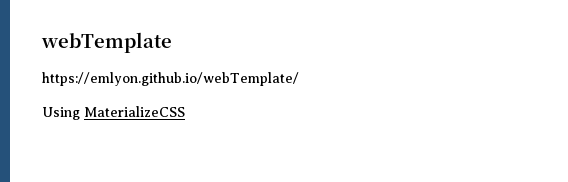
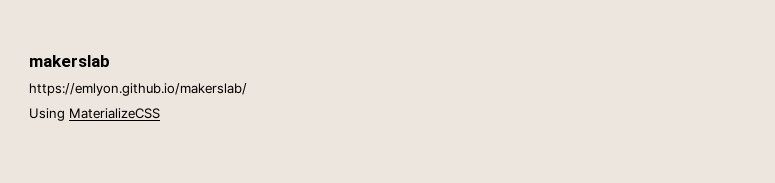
- webTemplate
- https://emlyon.github.io/webTemplate/
+ makerslab
+ https://emlyon.github.io/makerslab/

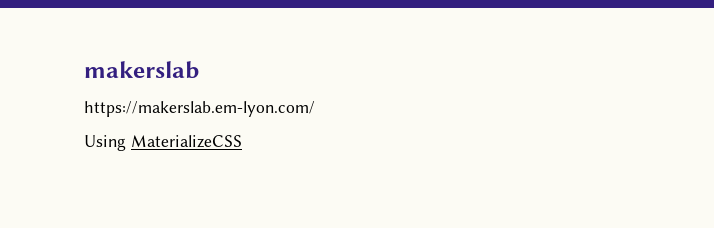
- https://emlyon.github.io/makerslab/
+ https://makerslab.em-lyon.com/

